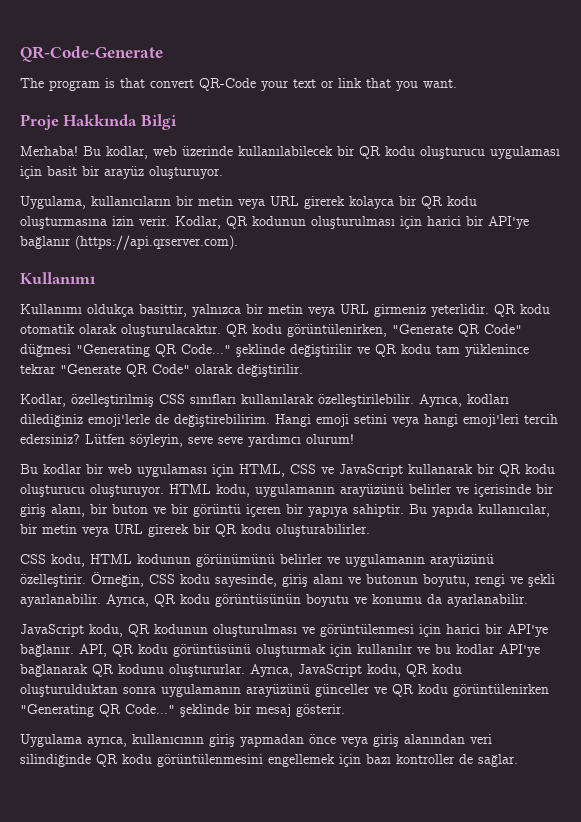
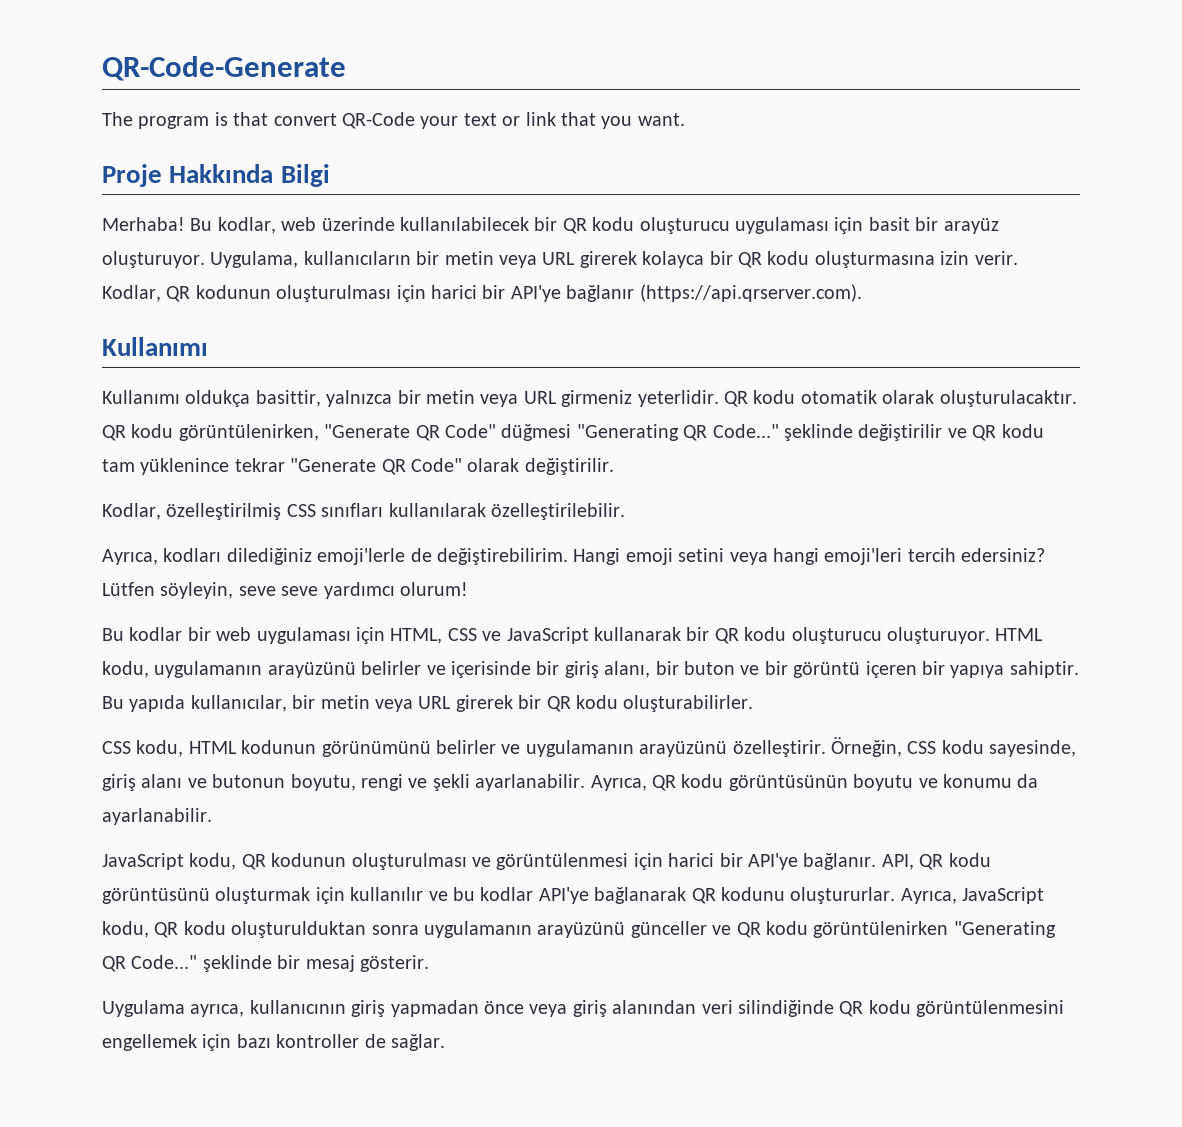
- Bu kodlar, web üzerinde kullanılabilecek bir QR kodu oluşturucu uygulaması için basit bir arayüz oluşturuyor.
- Uygulama, kullanıcıların bir metin veya URL girerek kolayca bir QR kodu oluşturmasına izin verir.
+ Bu kodlar, web üzerinde kullanılabilecek bir QR kodu oluşturucu uygulaması için basit bir arayüz oluşturuyor. Uygulama, kullanıcıların bir metin veya URL girerek kolayca bir QR kodu oluşturmasına izin verir.
- Kodlar, özelleştirilmiş CSS sınıfları kullanılarak özelleştirilebilir. Ayrıca, kodları dilediğiniz emoji'lerle de değiştirebilirim.
+ Kodlar, özelleştirilmiş CSS sınıfları kullanılarak özelleştirilebilir.
+ Ayrıca, kodları dilediğiniz emoji'lerle de değiştirebilirim.

